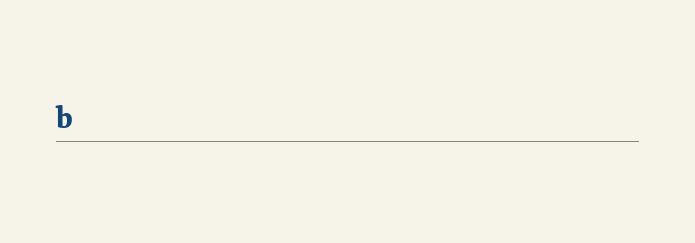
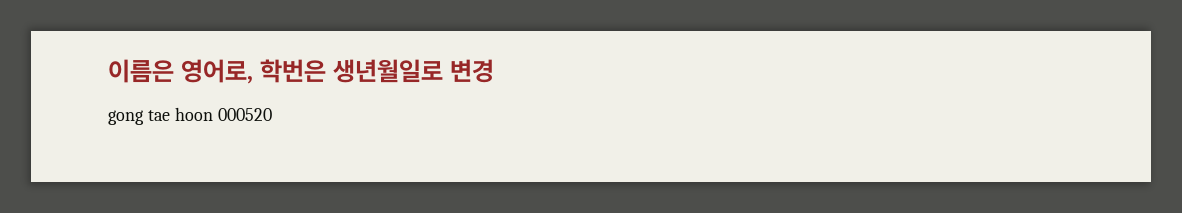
- b
+ 이름은 영어로, 학번은 생년월일로 변경
+ gong tae hoon 000520

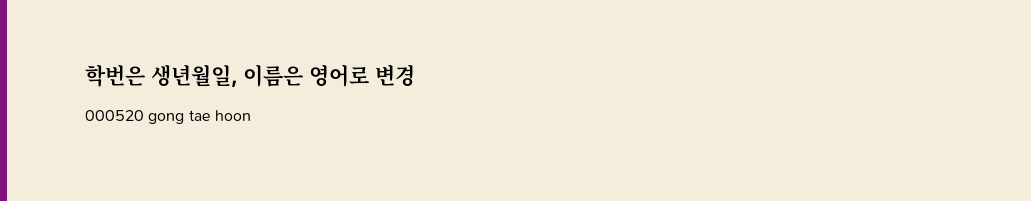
- 이름은 영어로, 학번은 생년월일로 변경
+ 학번은 생년월일, 이름은 영어로 변경
- gong tae hoon 000520
+ 000520 gong tae hoon

